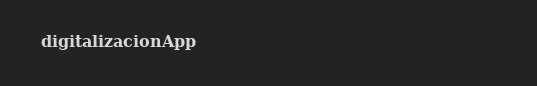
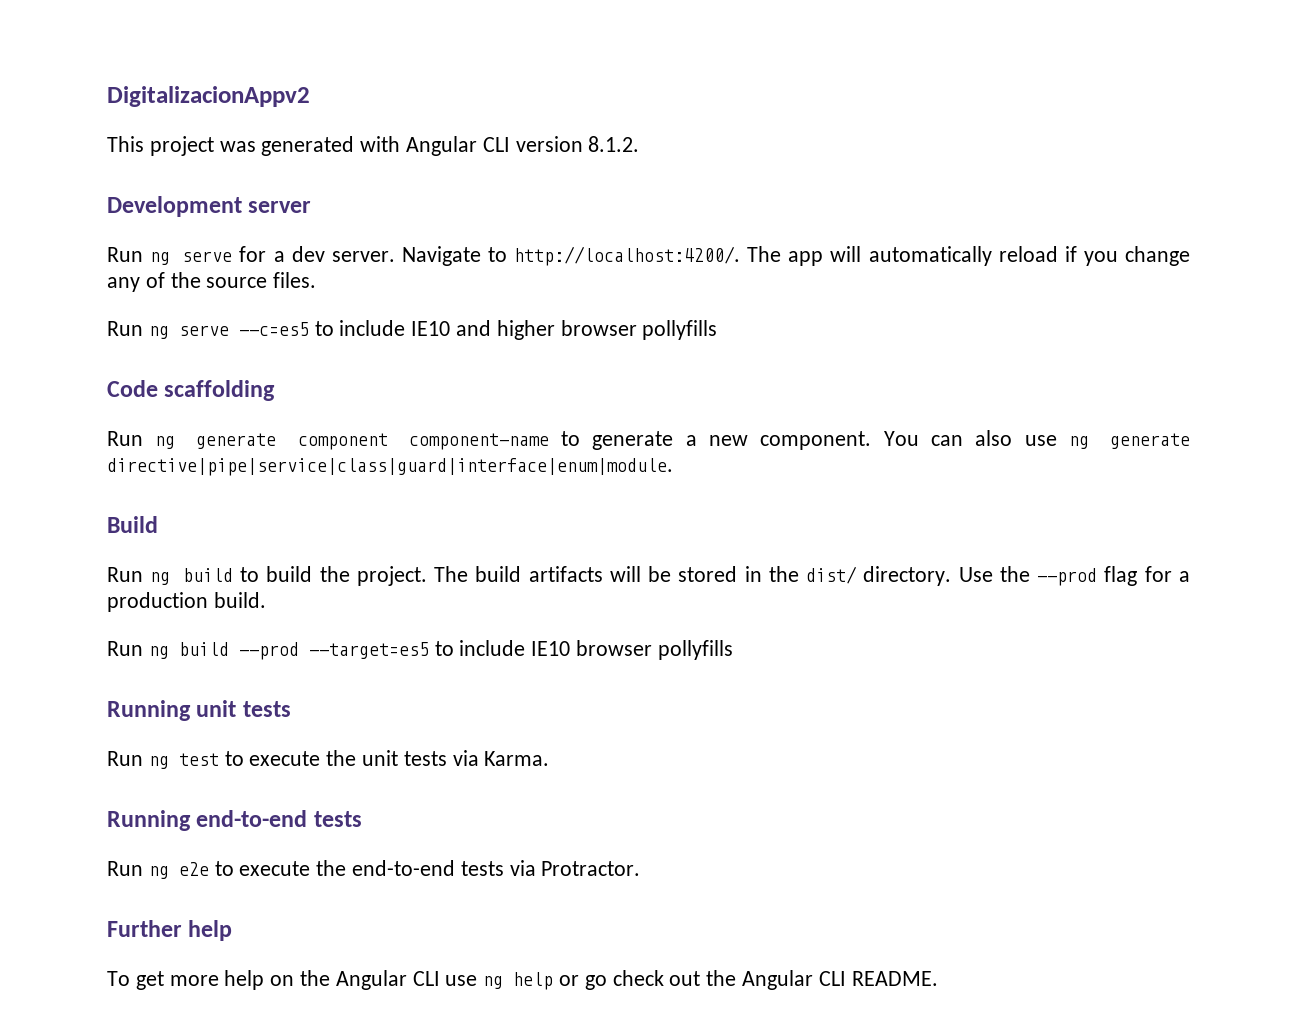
- digitalizacionApp
+ DigitalizacionAppv2
+ This project was generated with Angular CLI version 8.1.2.
+ Development server
+ Run ng serve for a dev server. Navigate to http://localhost:4200/. The app will automatically reload if you change any of the source files.
+ Run ng serve --c=es5 to include IE10 and higher browser pollyfills
+ Code scaffolding
+ Run ng generate component component-name to generate a new component. You can also use ng generate directive|pipe|service|class|guard|interface|enum|module.
+ Build
+ Run ng build to build the project. The build artifacts will be stored in the dist/ directory. Use the --prod flag for a production build.
+ Run ng build --prod --target=es5 to include IE10 browser pollyfills
+ Running unit tests
+ Run ng test to execute the unit tests via Karma.
+ Running end-to-end tests
+ Run ng e2e to execute the end-to-end tests via Protractor.
+ Further help
+ To get more help on the Angular CLI use ng help or go check out the Angular CLI README.

